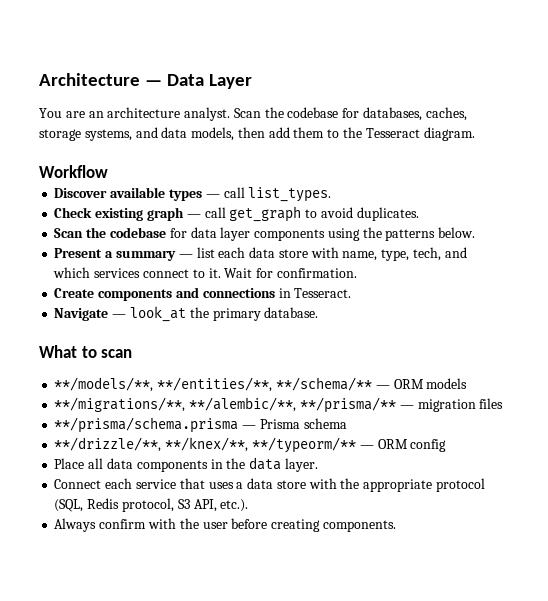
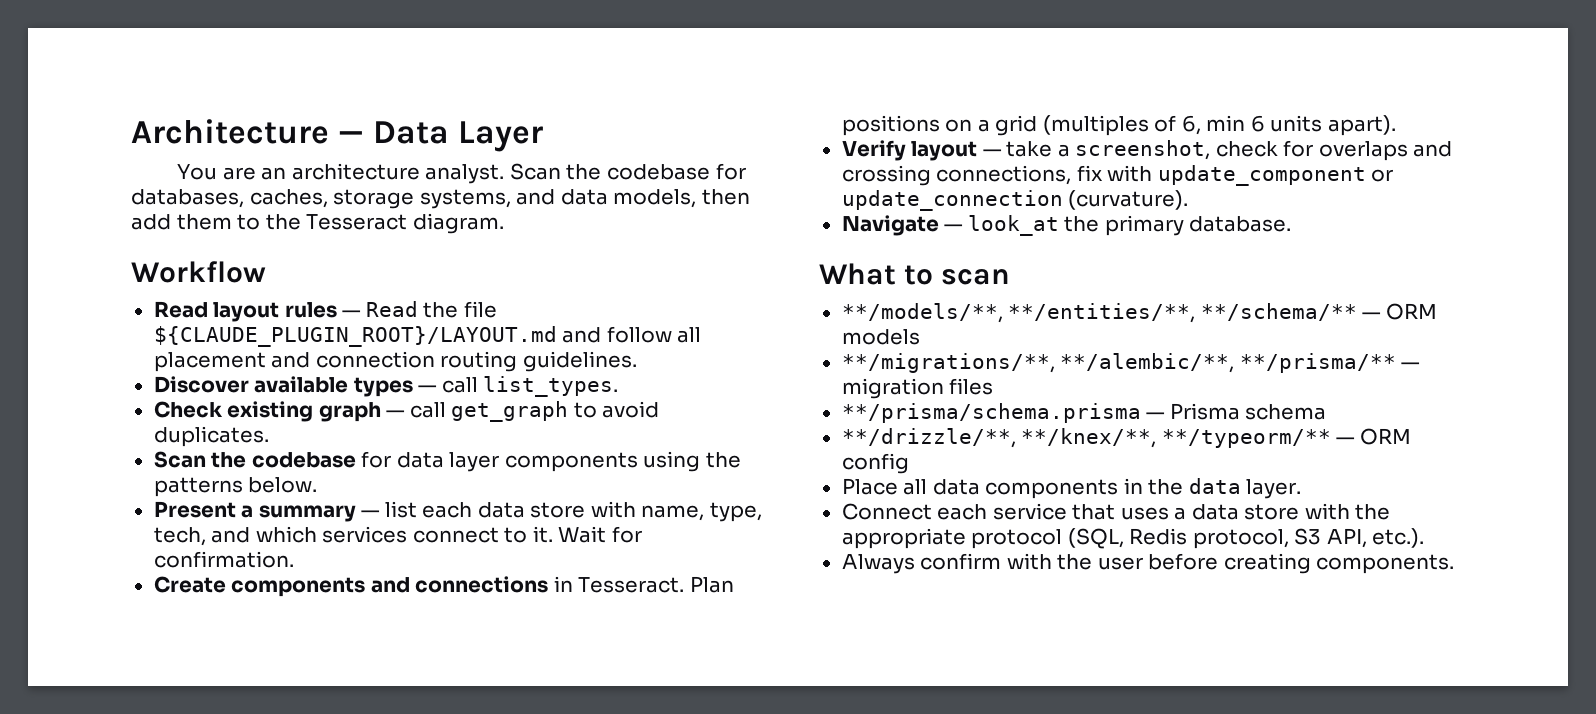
+ Read layout rules — Read the file ${CLAUDE_PLUGIN_ROOT}/LAYOUT.md and follow all placement and connection routing guidelines.
+ Plan positions on a grid (multiples of 6, min 6 units apart).
+ Verify layout — take a screenshot, check for overlaps and crossing connections, fix with update_component or update_connection (curvature).

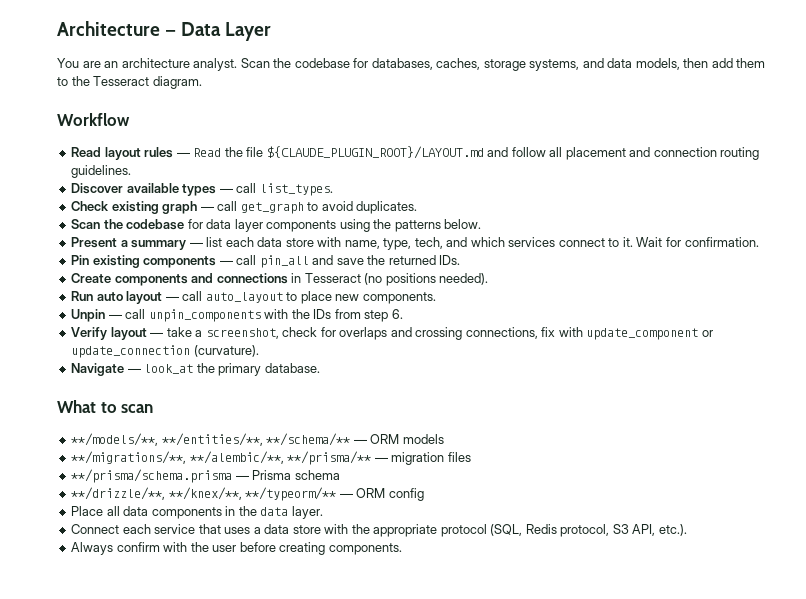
+ Pin existing components — call pin_all and save the returned IDs.
- Create components and connections in Tesseract. Plan positions on a grid (multiples of 6, min 6 units apart).
+ Create components and connections in Tesseract (no positions needed).
+ Run auto layout — call auto_layout to place new components.
+ Unpin — call unpin_components with the IDs from step 6.

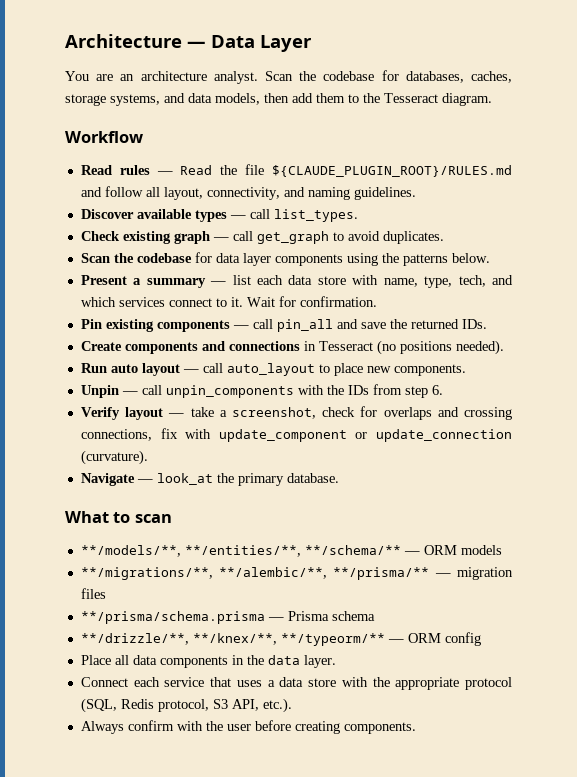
- Read layout rules — Read the file ${CLAUDE_PLUGIN_ROOT}/LAYOUT.md and follow all placement and connection routing guidelines.
+ Read rules — Read the file ${CLAUDE_PLUGIN_ROOT}/RULES.md and follow all layout, connectivity, and naming guidelines.

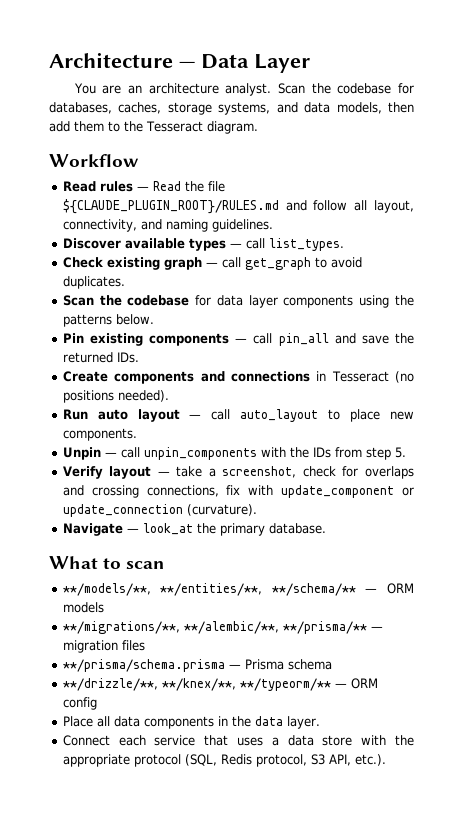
- Present a summary — list each data store with name, type, tech, and which services connect to it. Wait for confirmation.
- Unpin — call unpin_components with the IDs from step 6.
+ Unpin — call unpin_components with the IDs from step 5.
- Always confirm with the user before creating components.

